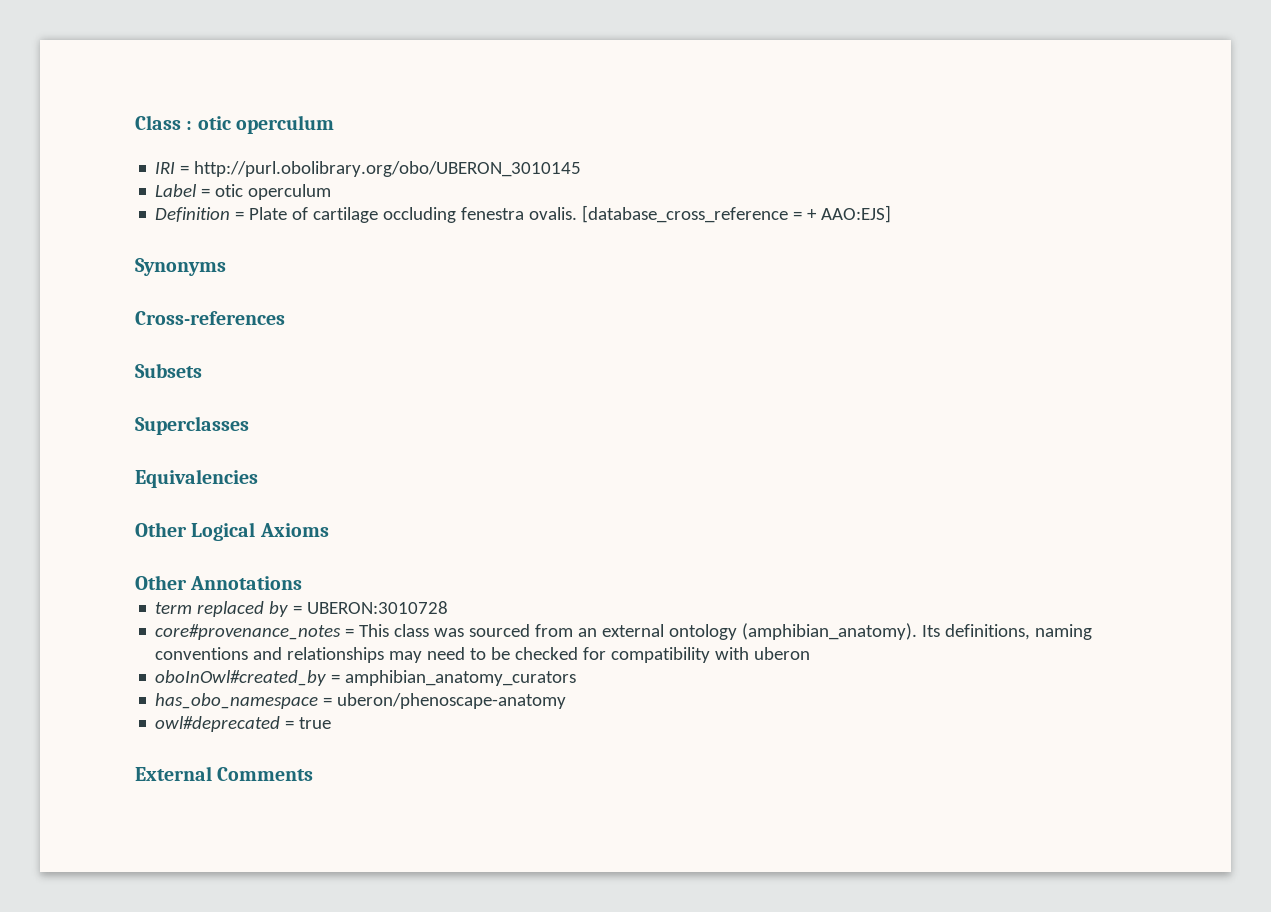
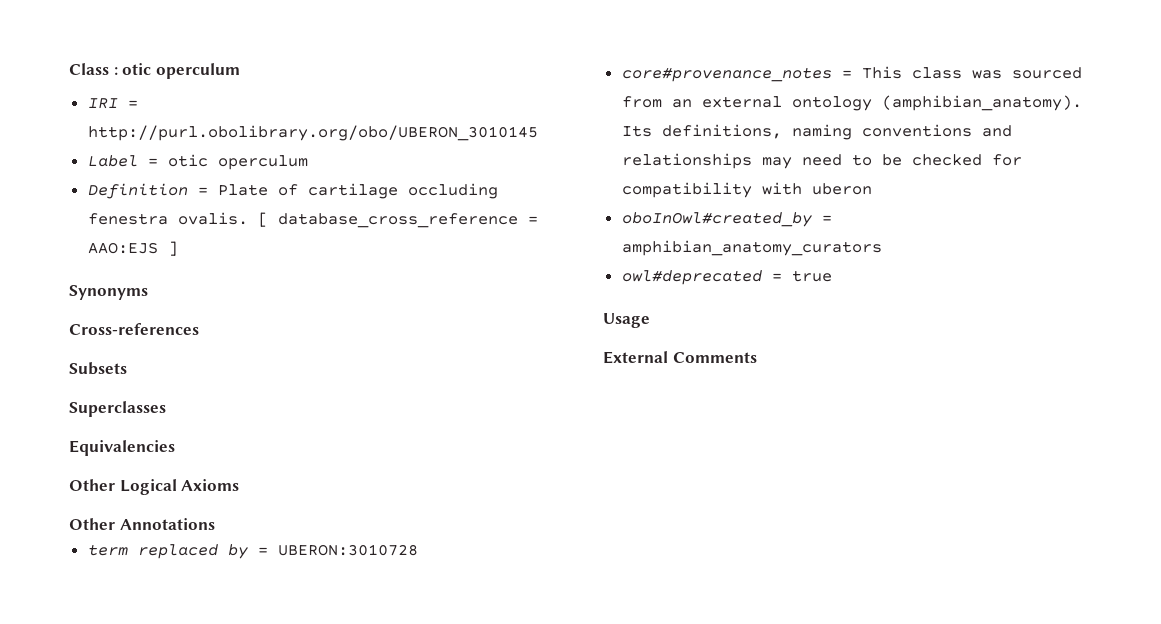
- [database_cross_reference = + AAO:EJS]
+ [ database_cross_reference = AAO:EJS ]
- has_obo_namespace = uberon/phenoscape-anatomy
+ Usage

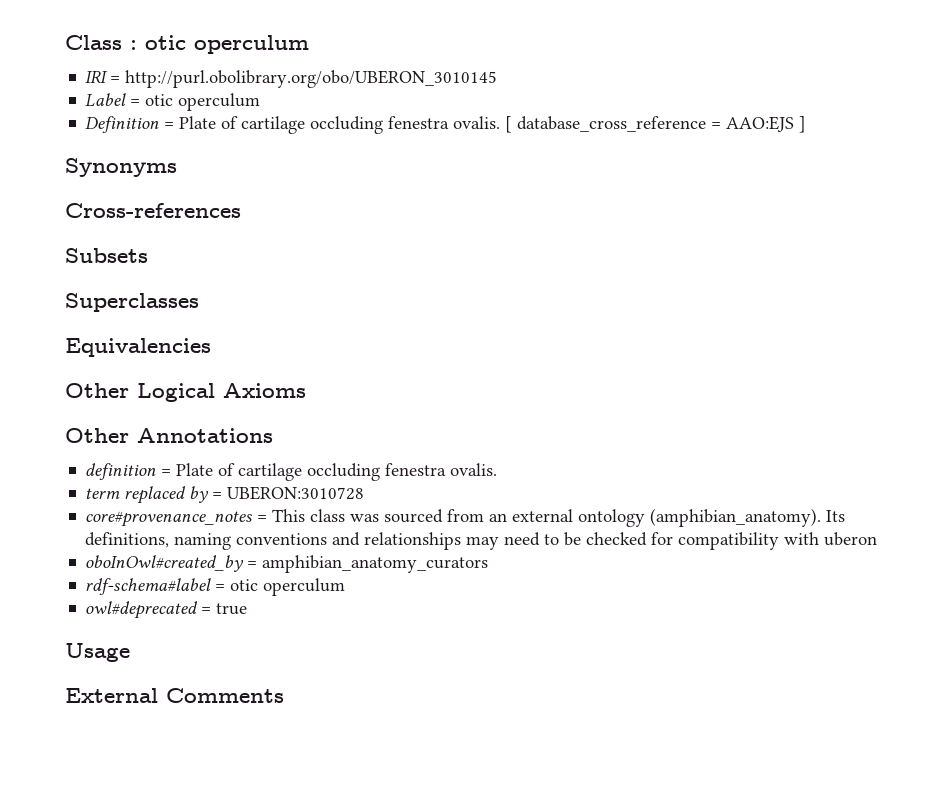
+ definition = Plate of cartilage occluding fenestra ovalis.
+ rdf-schema#label = otic operculum

